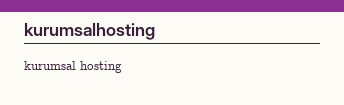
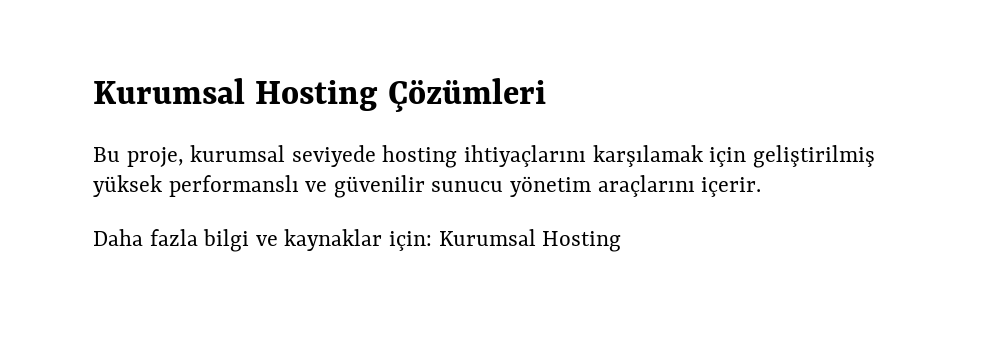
- kurumsalhosting
- kurumsal hosting
+ Kurumsal Hosting Çözümleri
+ Bu proje, kurumsal seviyede hosting ihtiyaçlarını karşılamak için geliştirilmiş yüksek performanslı ve güvenilir sunucu yönetim araçlarını içerir.
+ Daha fazla bilgi ve kaynaklar için: Kurumsal Hosting

